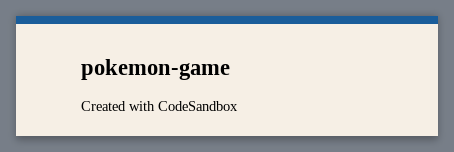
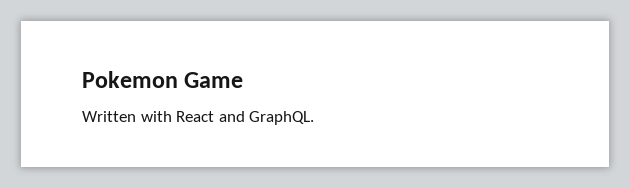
- pokemon-game
- Created with CodeSandbox
+ Pokemon Game
+ Written with React and GraphQL.

